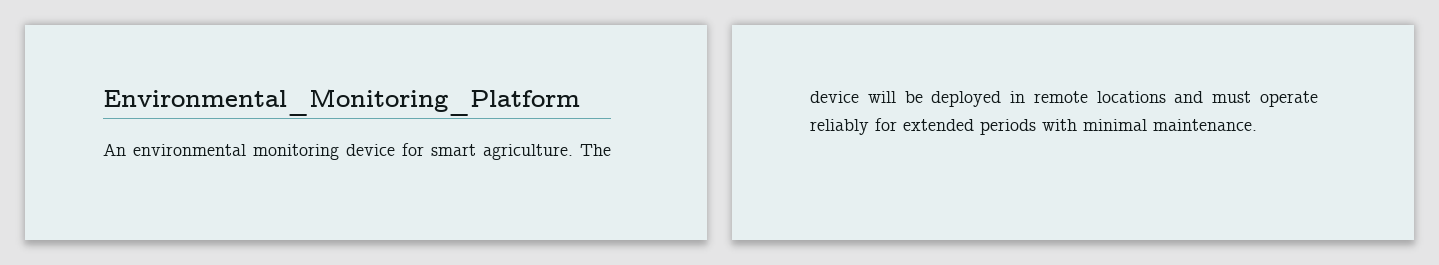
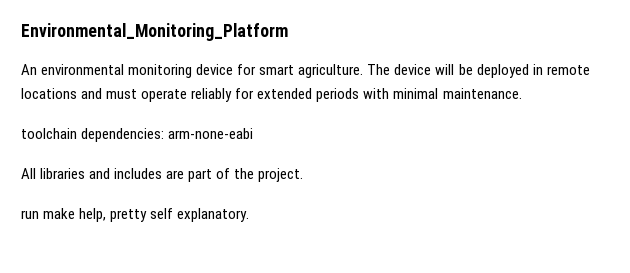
+ toolchain dependencies: arm-none-eabi
+ All libraries and includes are part of the project.
+ run make help, pretty self explanatory.

